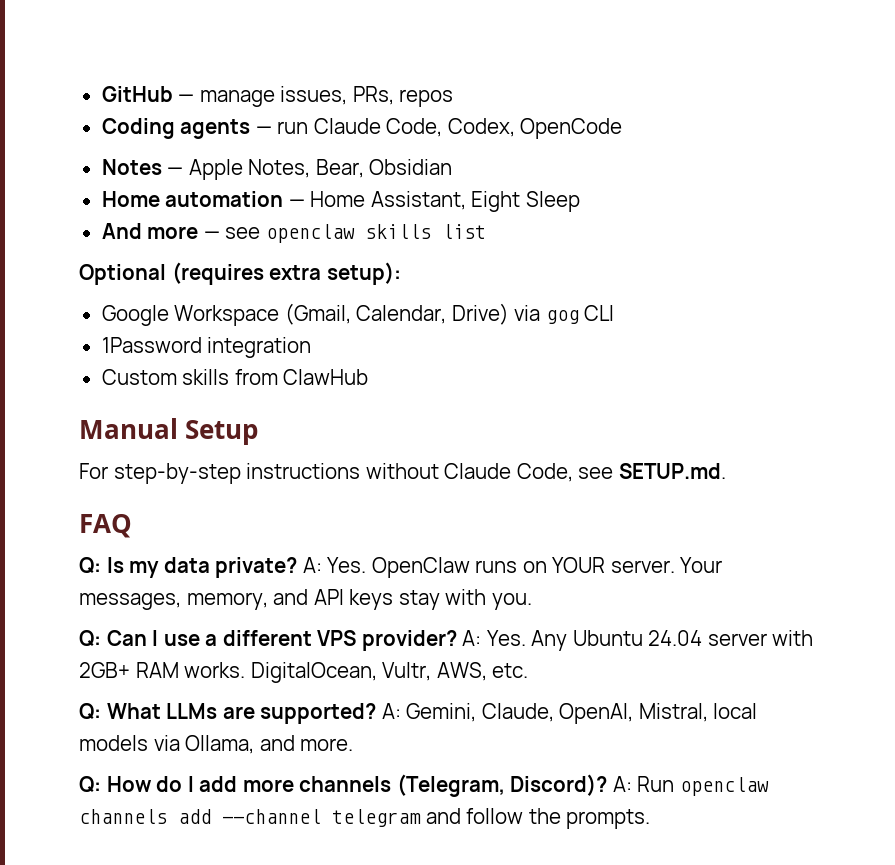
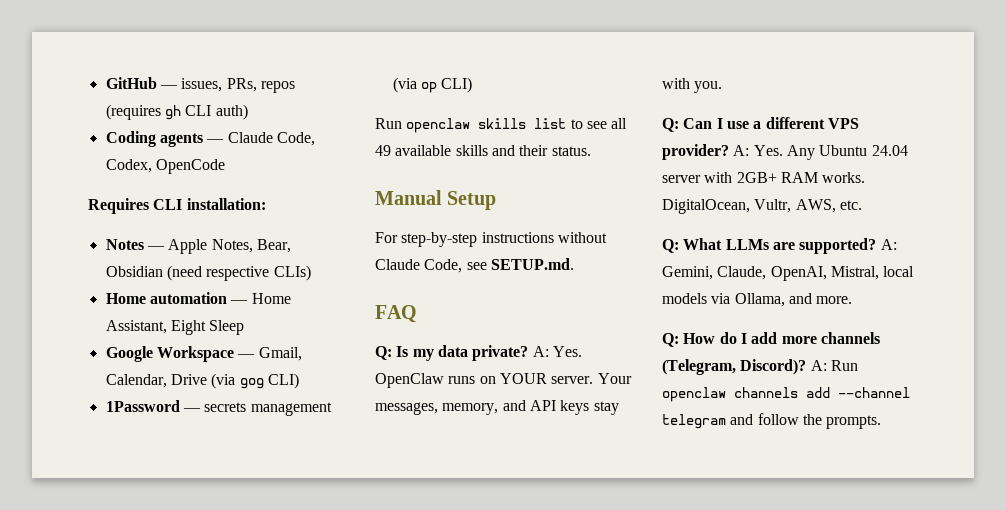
- GitHub — manage issues, PRs, repos
+ GitHub — issues, PRs, repos (requires gh CLI auth)
- Coding agents — run Claude Code, Codex, OpenCode
+ Coding agents — Claude Code, Codex, OpenCode
+ Requires CLI installation:
- Notes — Apple Notes, Bear, Obsidian
+ Notes — Apple Notes, Bear, Obsidian (need respective CLIs)
- And more — see openclaw skills list
- Optional (requires extra setup):
- Google Workspace (Gmail, Calendar, Drive) via gog CLI
- 1Password integration
- Custom skills from ClawHub
+ Google Workspace — Gmail, Calendar, Drive (via gog CLI)
+ 1Password — secrets management (via op CLI)
+ Run openclaw skills list to see all 49 available skills and their status.

